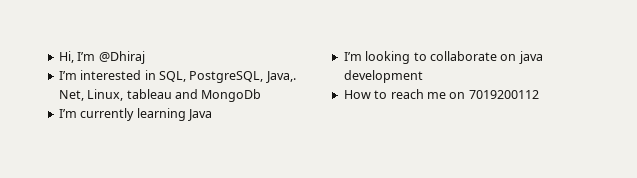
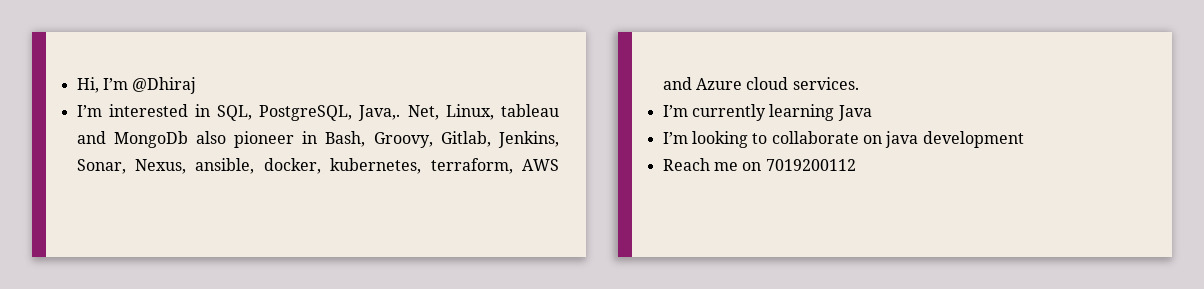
- Net, Linux, tableau and MongoDb
+ Net, Linux, tableau and MongoDb also pioneer in Bash, Groovy, Gitlab, Jenkins, Sonar, Nexus, ansible, docker, kubernetes, terraform, AWS and Azure cloud services.
- How to reach me on 7019200112
+ Reach me on 7019200112

